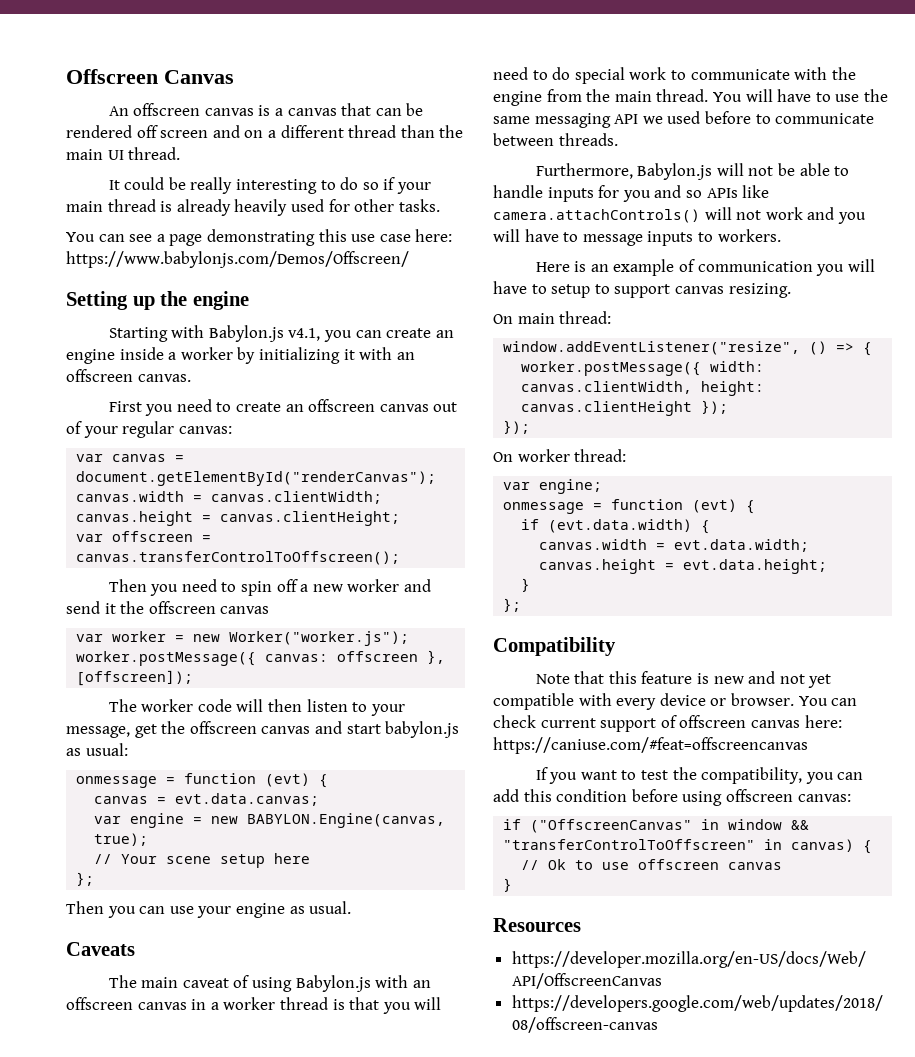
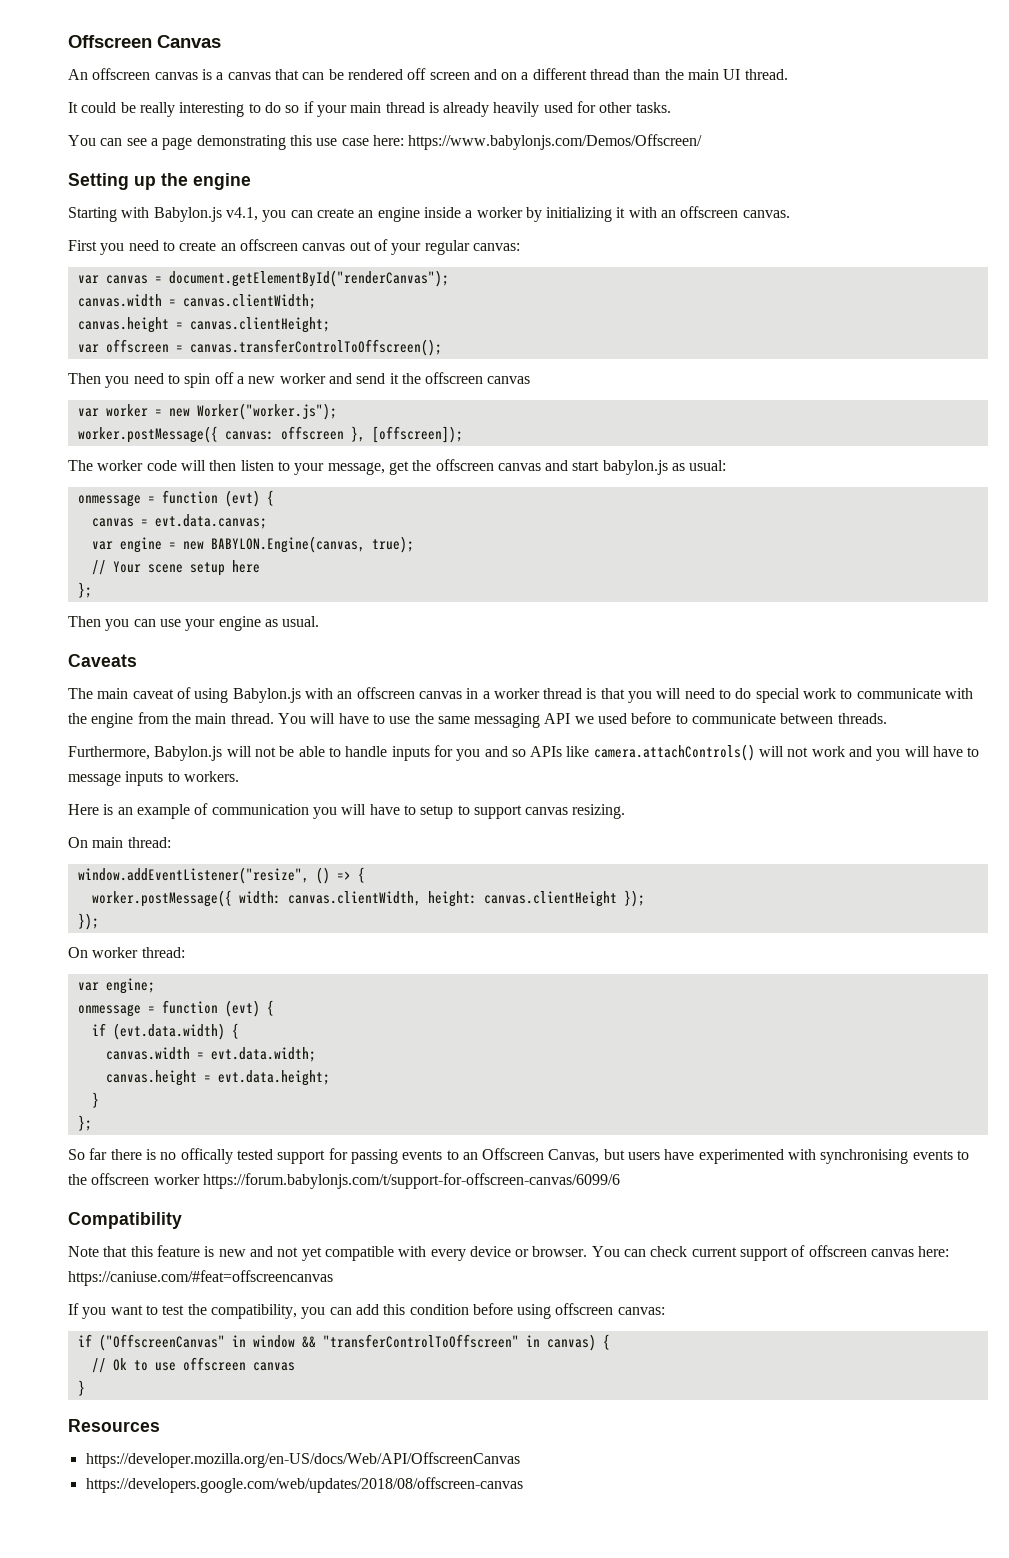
+ So far there is no offically tested support for passing events to an Offscreen Canvas, but users have experimented with synchronising events to the offscreen worker https://forum.babylonjs.com/t/support-for-offscreen-canvas/6099/6

